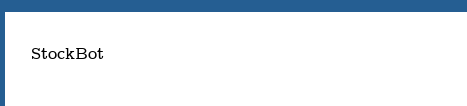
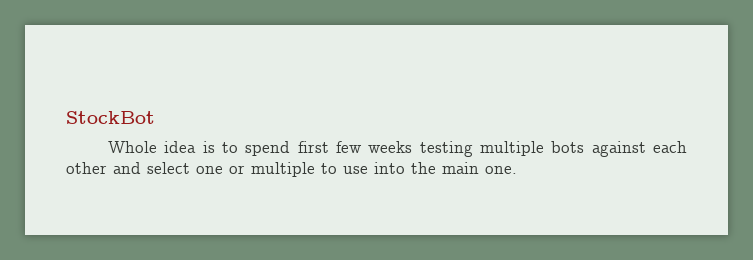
+ Whole idea is to spend first few weeks testing multiple bots against each other and select one or multiple to use into the main one.

